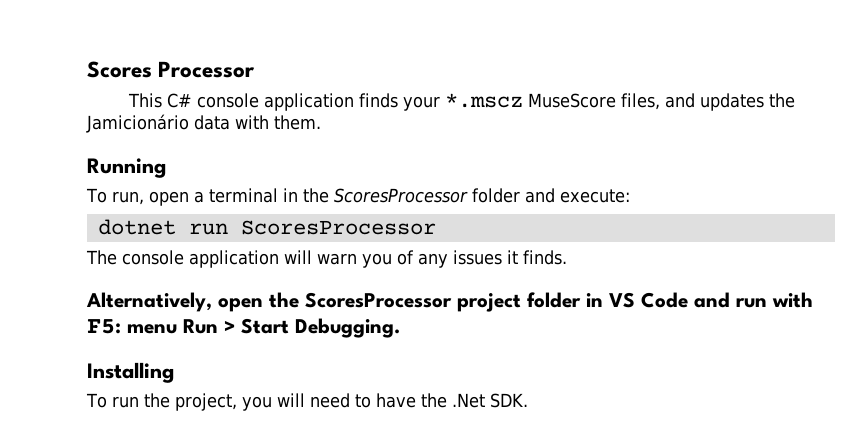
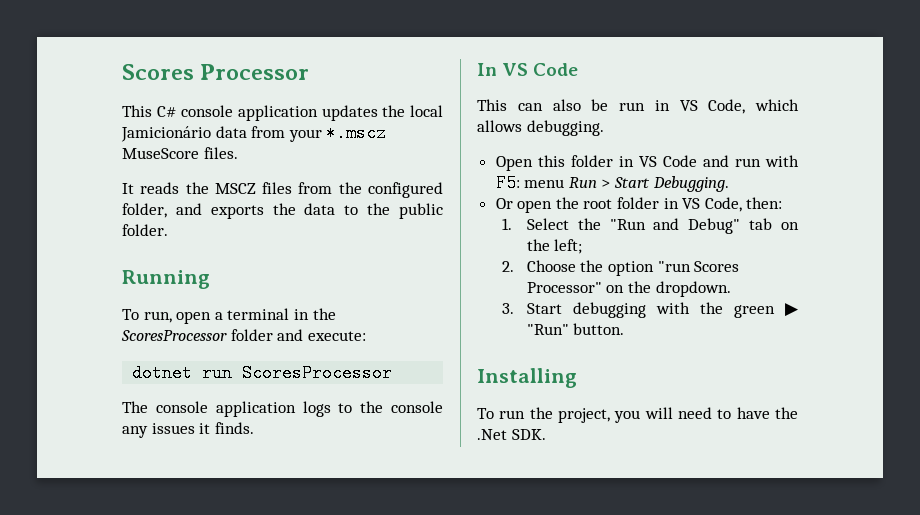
- This C# console application finds your *.mscz MuseScore files, and updates the Jamicionário data with them.
+ This C# console application updates the local Jamicionário data from your *.mscz MuseScore files.
+ It reads the MSCZ files from the configured folder, and exports the data to the public folder.
- The console application will warn you of any issues it finds.
+ The console application logs to the console any issues it finds.
- Alternatively, open the ScoresProcessor project folder in VS Code and run with F5: menu Run > Start Debugging.
+ In VS Code
+ This can also be run in VS Code, which allows debugging.
+ Open this folder in VS Code and run with F5: menu Run > Start Debugging.
+ Or open the root folder in VS Code, then:
+ 1. Select the "Run and Debug" tab on the left;
+ 2. Choose the option "run Scores Processor" on the dropdown.
+ 3. Start debugging with the green ▶ "Run" button.

